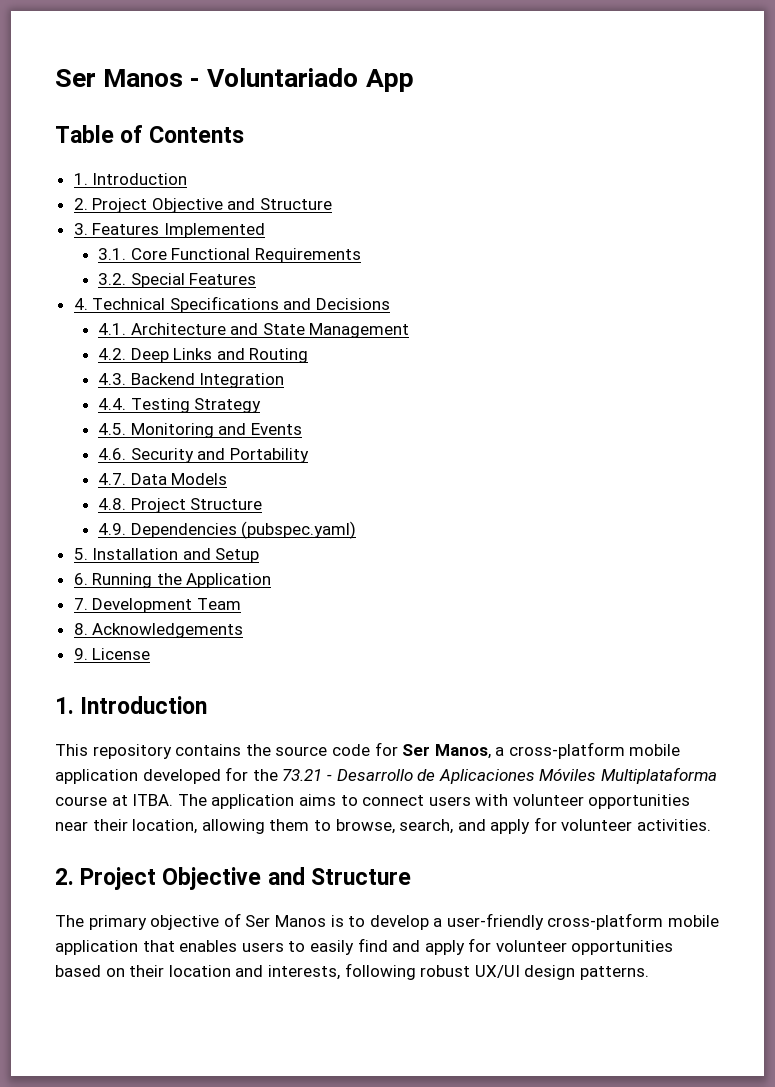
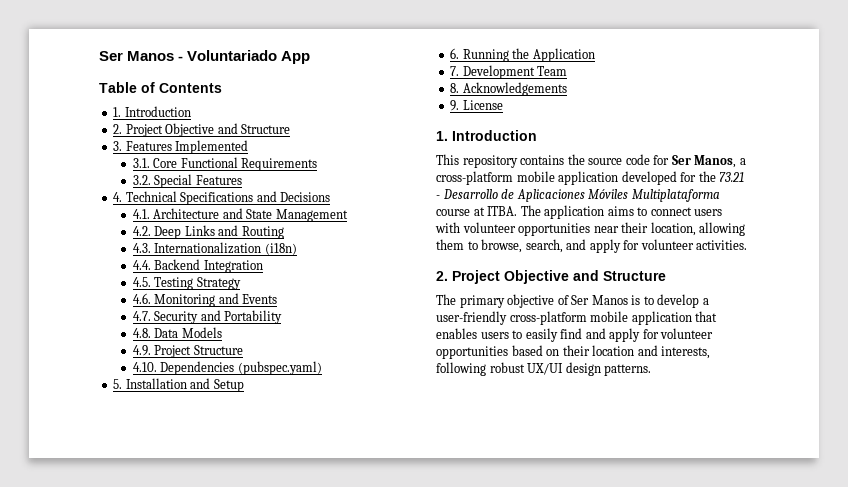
- 4.3. Backend Integration
+ 4.3. Internationalization (i18n)
+ 4.4. Backend Integration
- 4.4. Testing Strategy
+ 4.5. Testing Strategy
- 4.5. Monitoring and Events
+ 4.6. Monitoring and Events
- 4.6. Security and Portability
+ 4.7. Security and Portability
- 4.7. Data Models
+ 4.8. Data Models
- 4.8. Project Structure
+ 4.9. Project Structure
- 4.9. Dependencies (pubspec.yaml)
+ 4.10. Dependencies (pubspec.yaml)

